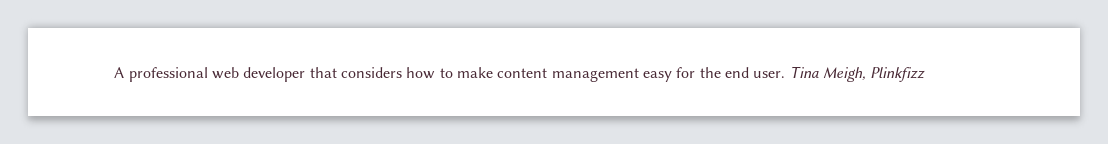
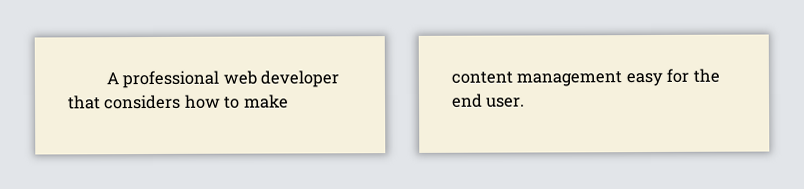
- Tina Meigh, Plinkfizz

